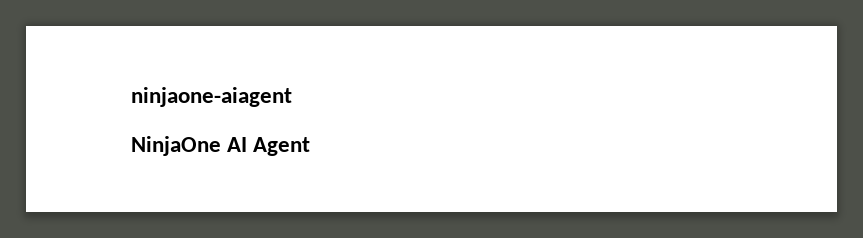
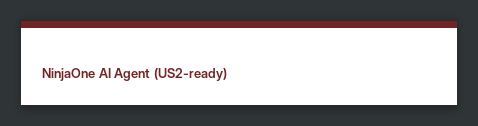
- ninjaone-aiagent
- NinjaOne AI Agent
+ NinjaOne AI Agent (US2-ready)

